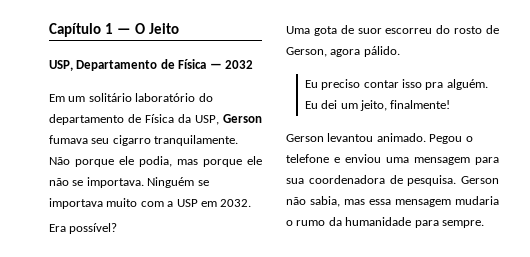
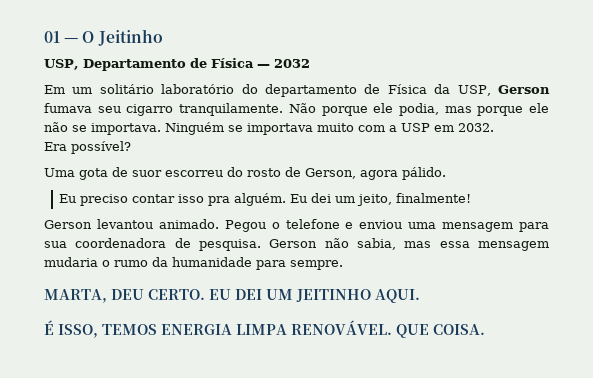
- Capítulo 1 — O Jeito
+ 01 — O Jeitinho
+ MARTA, DEU CERTO. EU DEI UM JEITINHO AQUI.
+ É ISSO, TEMOS ENERGIA LIMPA RENOVÁVEL. QUE COISA.

